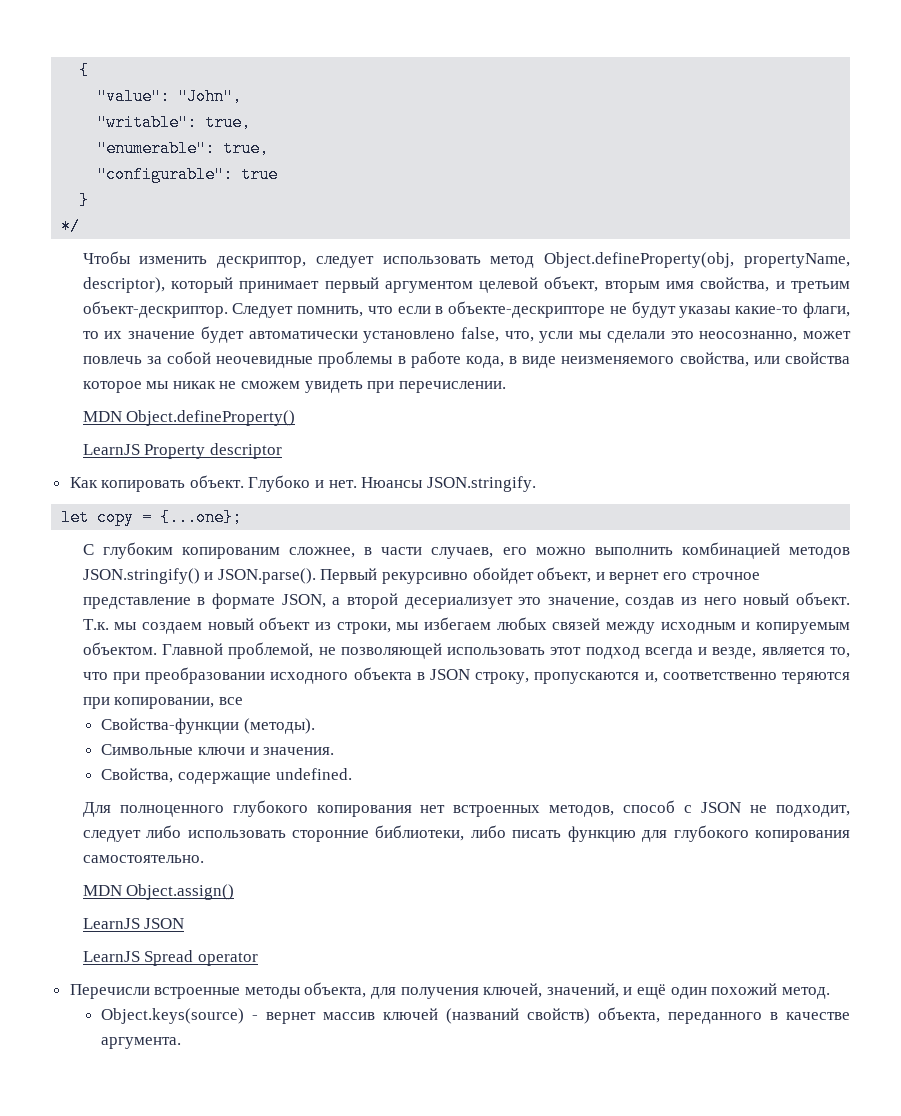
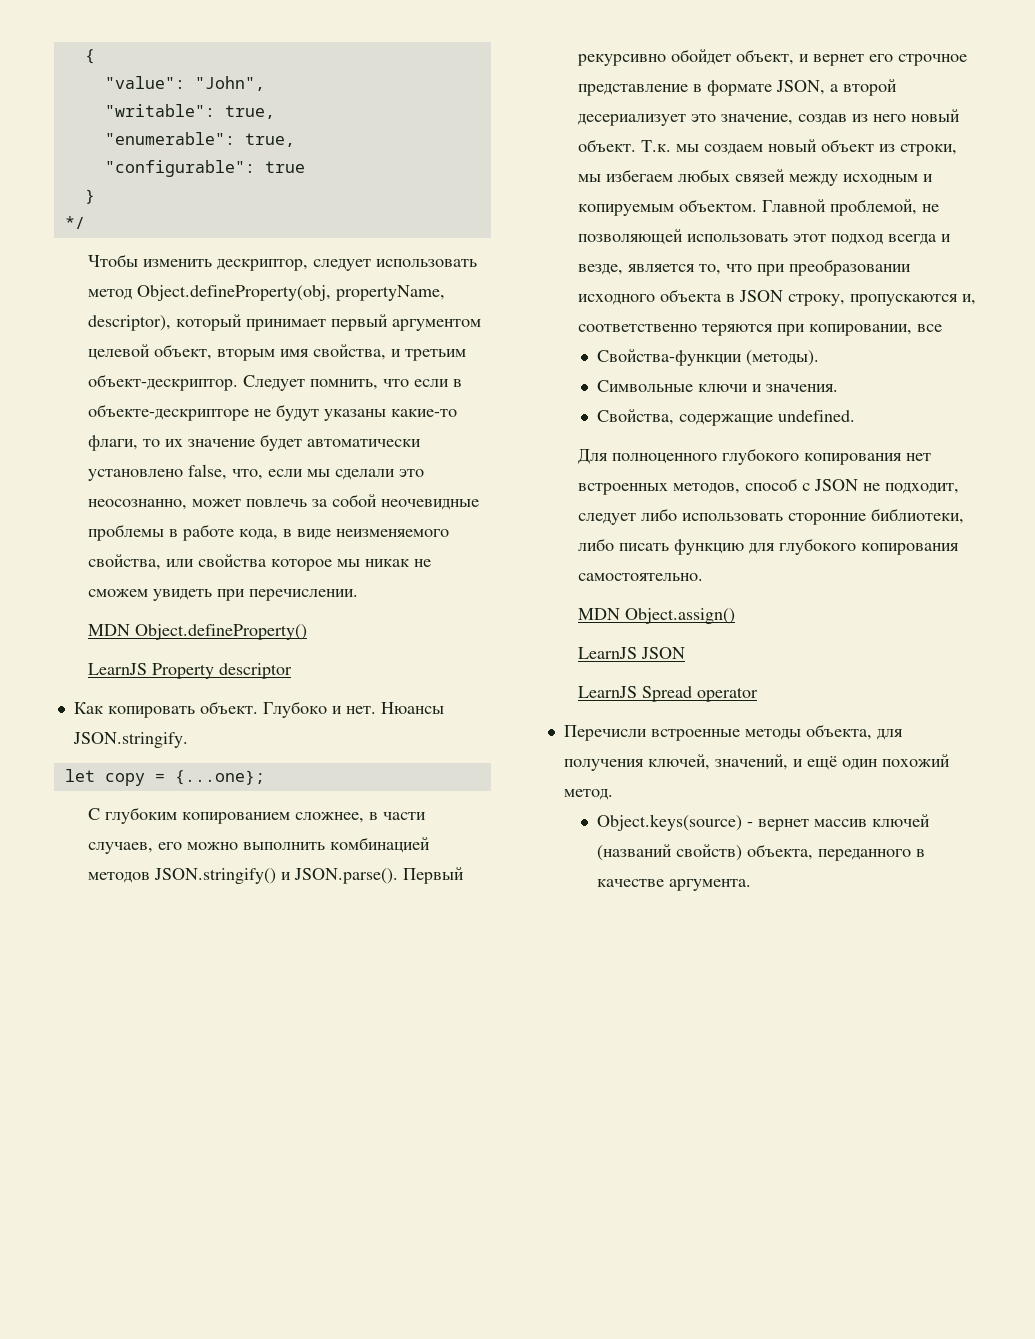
- Следует помнить, что если в объекте-дескрипторе не будут указаы какие-то флаги, то их значение будет автоматически установлено false, что, усли мы сделали это неосознанно, может повлечь за собой неочевидные проблемы в работе кода, в виде неизменяемого свойства, или свойства которое мы никак не сможем увидеть при перечислении.
+ Следует помнить, что если в объекте-дескрипторе не будут указаны какие-то флаги, то их значение будет автоматически установлено false, что, если мы сделали это неосознанно, может повлечь за собой неочевидные проблемы в работе кода, в виде неизменяемого свойства, или свойства которое мы никак не сможем увидеть при перечислении.
- С глубоким копированим сложнее, в части случаев, его можно выполнить комбинацией методов JSON.stringify() и JSON.parse(). Первый рекурсивно обойдет объект, и вернет его строчное представление в формате JSON, а второй десериализует это значение, создав из него новый объект.
+ С глубоким копированием сложнее, в части случаев, его можно выполнить комбинацией методов JSON.stringify() и JSON.parse(). Первый рекурсивно обойдет объект, и вернет его строчное представление в формате JSON, а второй десериализует это значение, создав из него новый объект.

